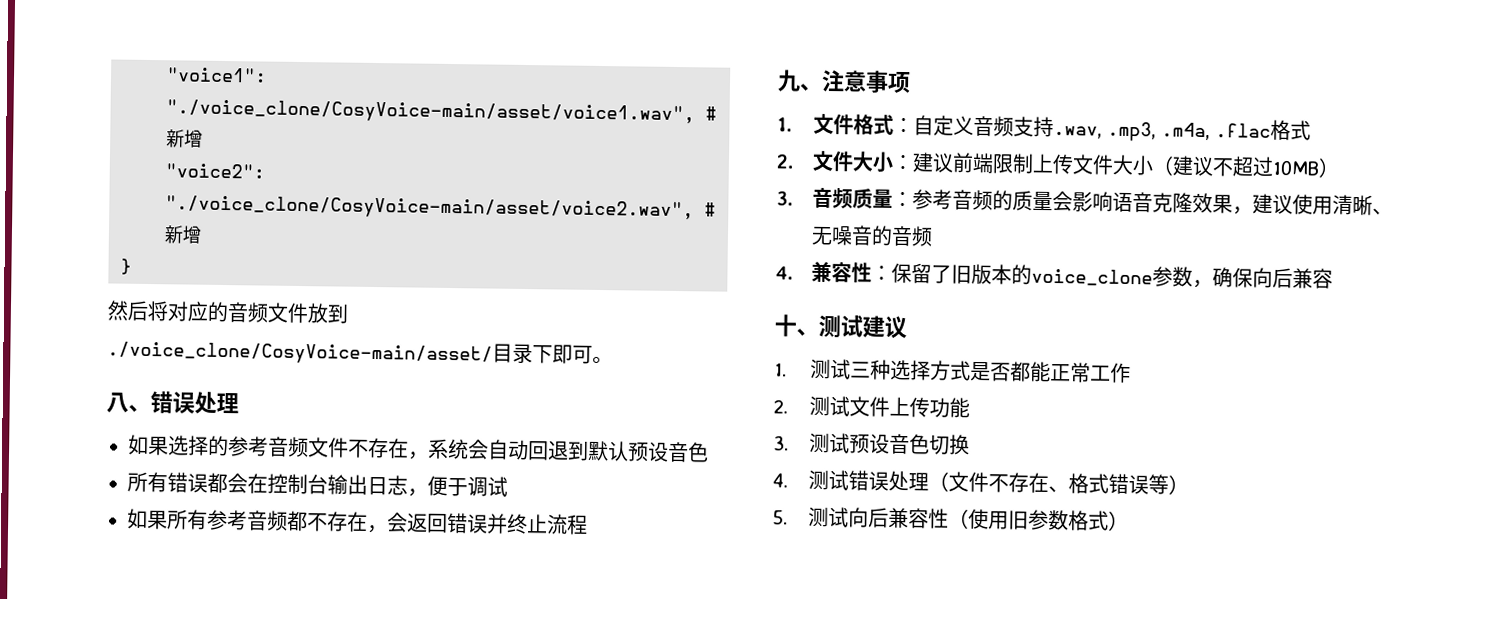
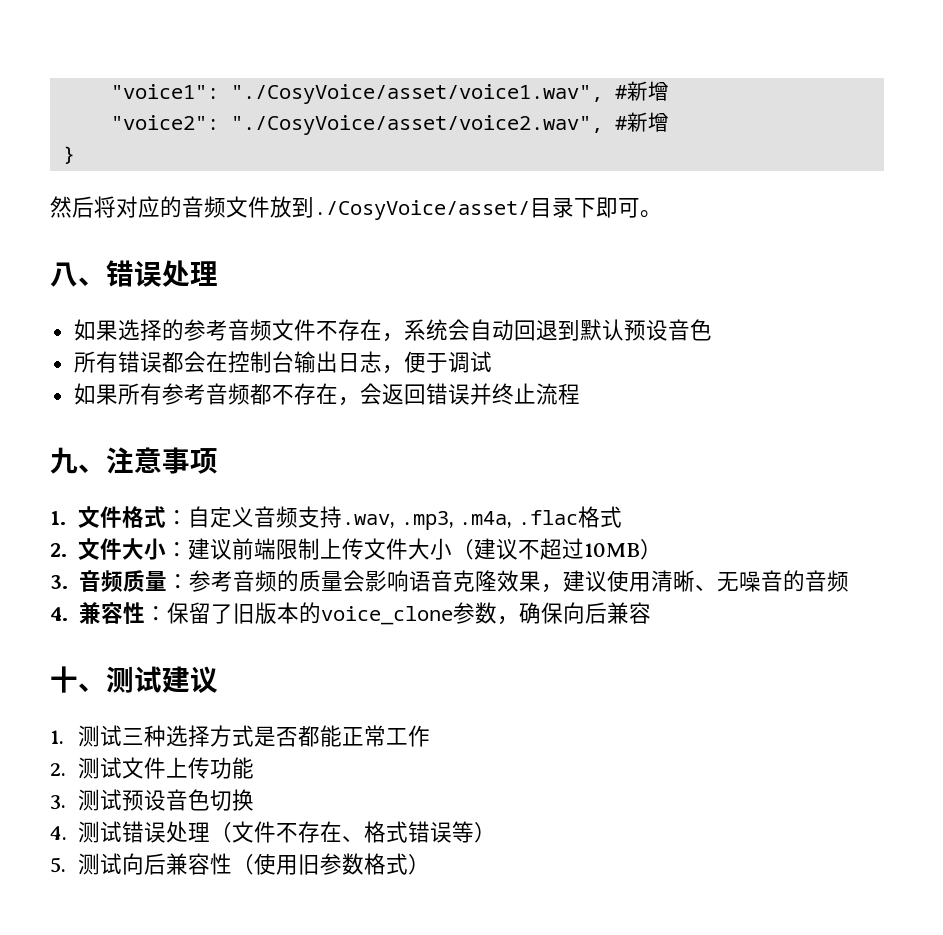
- "voice1": "./voice_clone/CosyVoice-main/asset/voice1.wav", #新增
+ "voice1": "./CosyVoice/asset/voice1.wav", #新增
- "voice2": "./voice_clone/CosyVoice-main/asset/voice2.wav", #新增
+ "voice2": "./CosyVoice/asset/voice2.wav", #新增
- 然后将对应的音频文件放到./voice_clone/CosyVoice-main/asset/目录下即可。
+ 然后将对应的音频文件放到./CosyVoice/asset/目录下即可。

